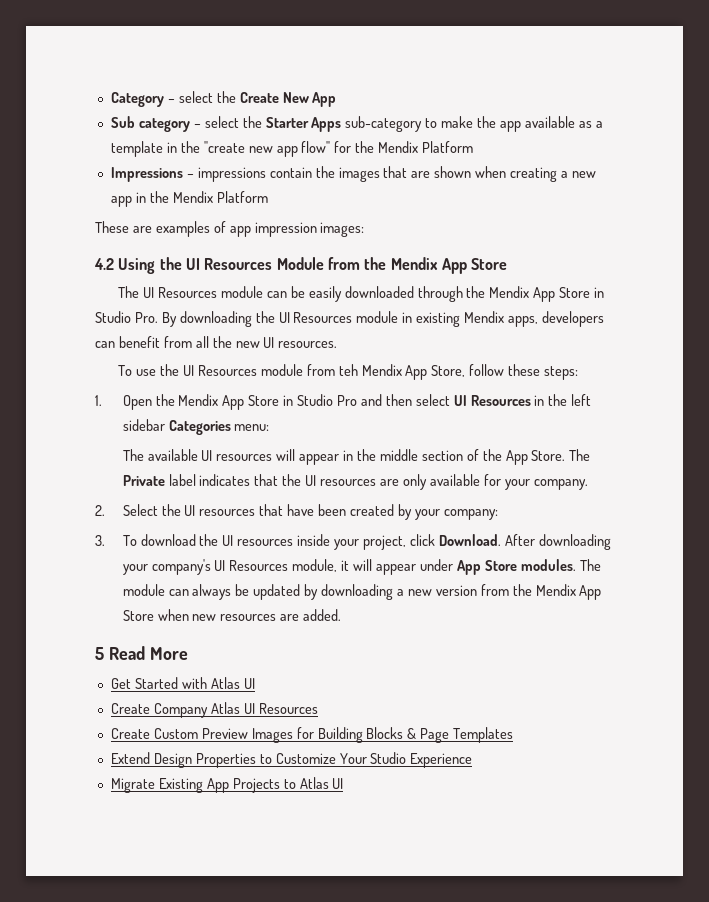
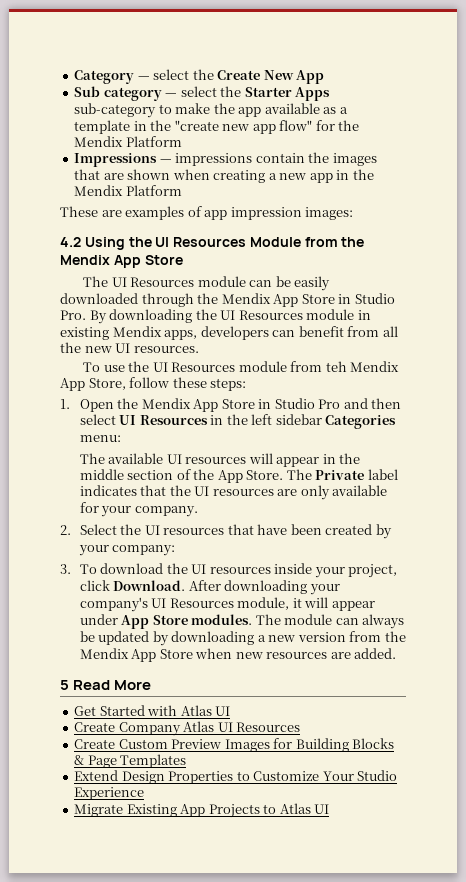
- Category – select the Create New App
+ Category — select the Create New App
- Sub category – select the Starter Apps sub-category to make the app available as a template in the "create new app flow" for the Mendix Platform
+ Sub category — select the Starter Apps sub-category to make the app available as a template in the "create new app flow" for the Mendix Platform
- Impressions – impressions contain the images that are shown when creating a new app in the Mendix Platform
+ Impressions — impressions contain the images that are shown when creating a new app in the Mendix Platform

